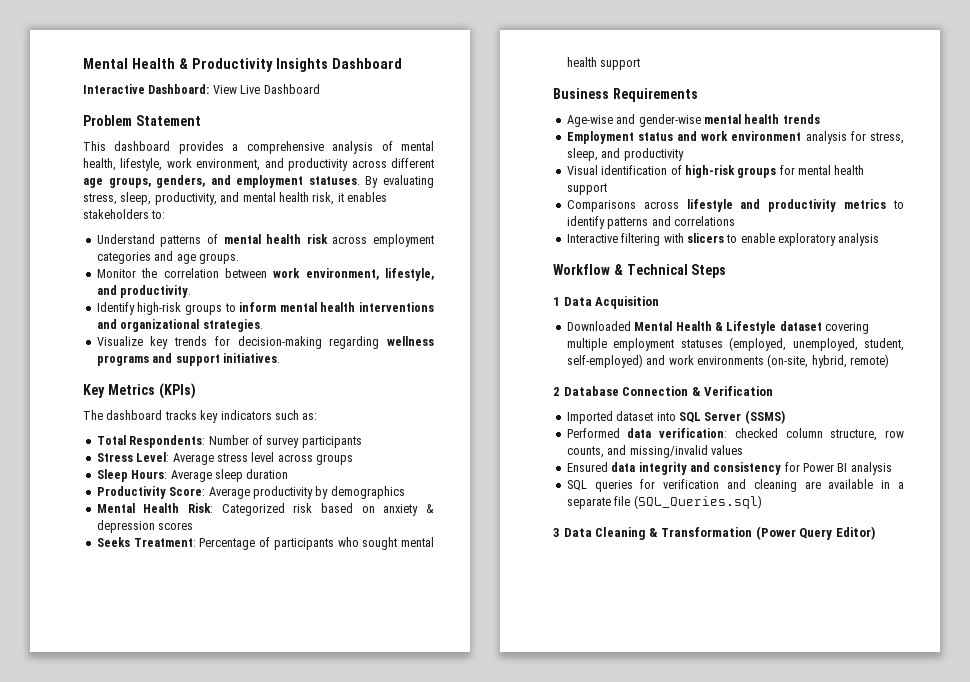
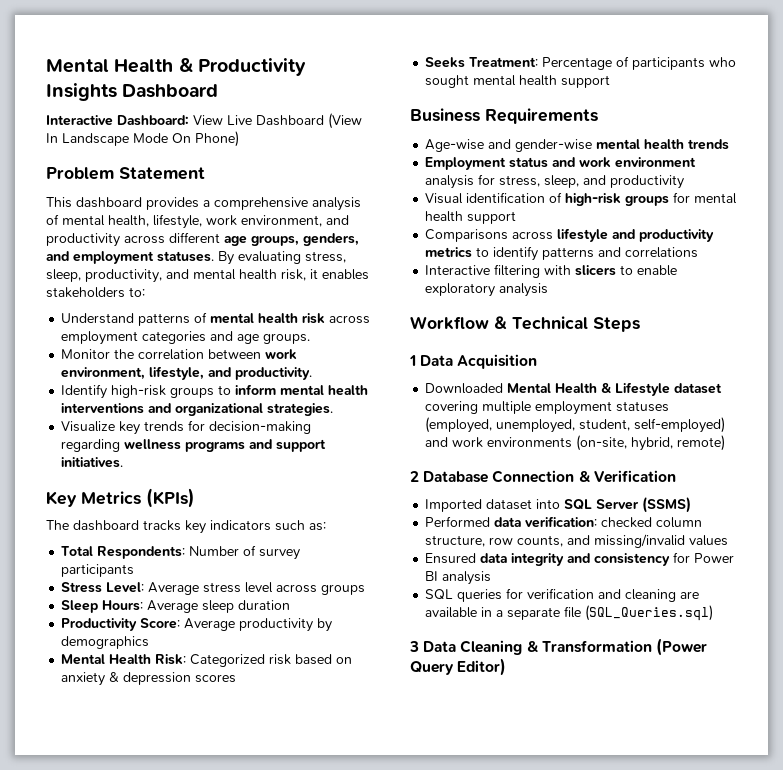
- Interactive Dashboard: View Live Dashboard
+ Interactive Dashboard: View Live Dashboard (View In Landscape Mode On Phone)

